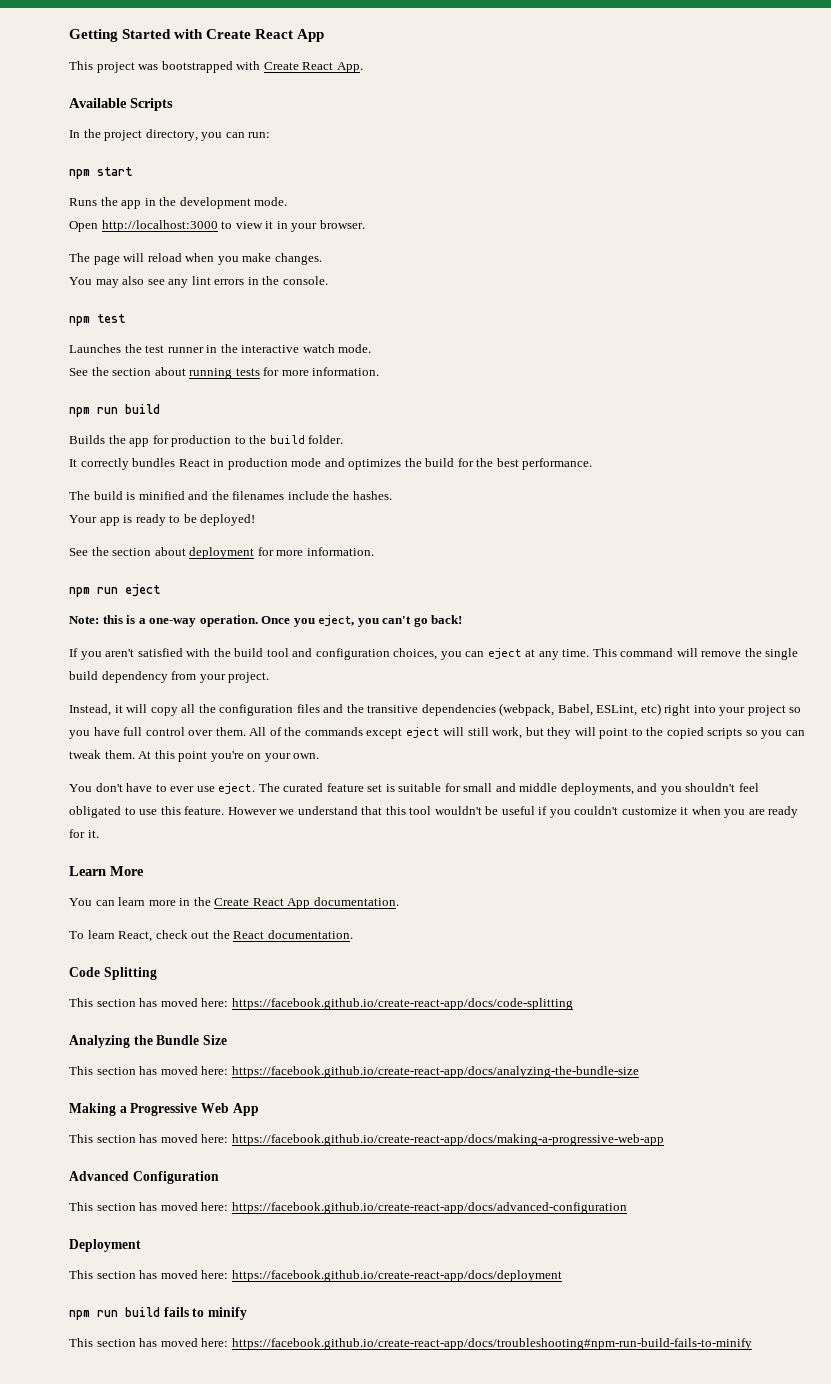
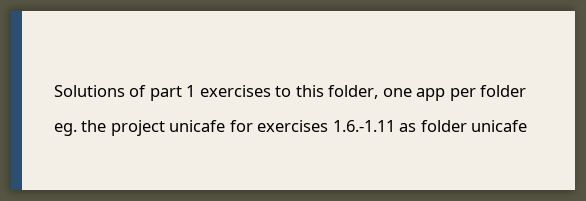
- Getting Started with Create React App
- This project was bootstrapped with Create React App.
- Available Scripts
- In the project directory, you can run:
- npm start
- Runs the app in the development mode.
- Open http://localhost:3000 to view it in your browser.
- The page will reload when you make changes.
- You may also see any lint errors in the console.
- npm test
- Launches the test runner in the interactive watch mode.
- See the section about running tests for more information.
- npm run build
- Builds the app for production to the build folder.
- It correctly bundles React in production mode and optimizes the build for the best performance.
- The build is minified and the filenames include the hashes.
- Your app is ready to be deployed!
- See the section about deployment for more information.
- npm run eject
- Note: this is a one-way operation. Once you eject, you can't go back!
- If you aren't satisfied with the build tool and configuration choices, you can eject at any time. This command will remove the single build dependency from your project.
- Instead, it will copy all the configuration files and the transitive dependencies (webpack, Babel, ESLint, etc) right into your project so you have full control over them. All of the commands except eject will still work, but they will point to the copied scripts so you can tweak them. At this point you're on your own.
- You don't have to ever use eject. The curated feature set is suitable for small and middle deployments, and you shouldn't feel obligated to use this feature. However we understand that this tool wouldn't be useful if you couldn't customize it when you are ready for it.
- Learn More
- You can learn more in the Create React App documentation.
- To learn React, check out the React documentation.
- Code Splitting
- This section has moved here: https://facebook.github.io/create-react-app/docs/code-splitting
- Analyzing the Bundle Size
- This section has moved here: https://facebook.github.io/create-react-app/docs/analyzing-the-bundle-size
- Making a Progressive Web App
- This section has moved here: https://facebook.github.io/create-react-app/docs/making-a-progressive-web-app
- Advanced Configuration
- This section has moved here: https://facebook.github.io/create-react-app/docs/advanced-configuration
- Deployment
- This section has moved here: https://facebook.github.io/create-react-app/docs/deployment
- npm run build fails to minify
- This section has moved here: https://facebook.github.io/create-react-app/docs/troubleshooting#npm-run-build-fails-to-minify
+ Solutions of part 1 exercises to this folder, one app per folder
+ eg. the project unicafe for exercises 1.6.-1.11 as folder unicafe

